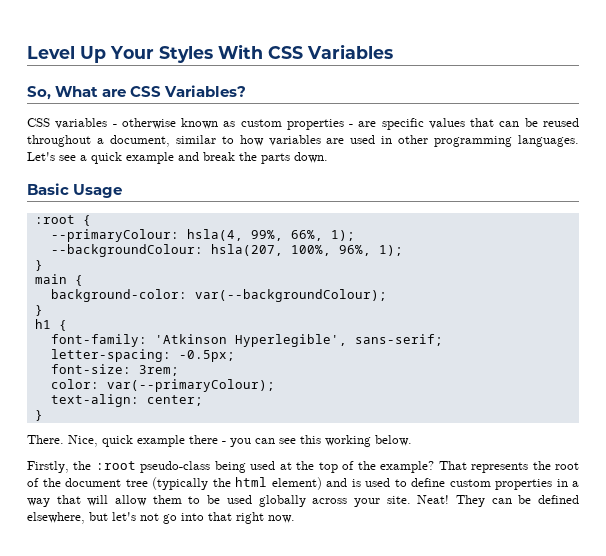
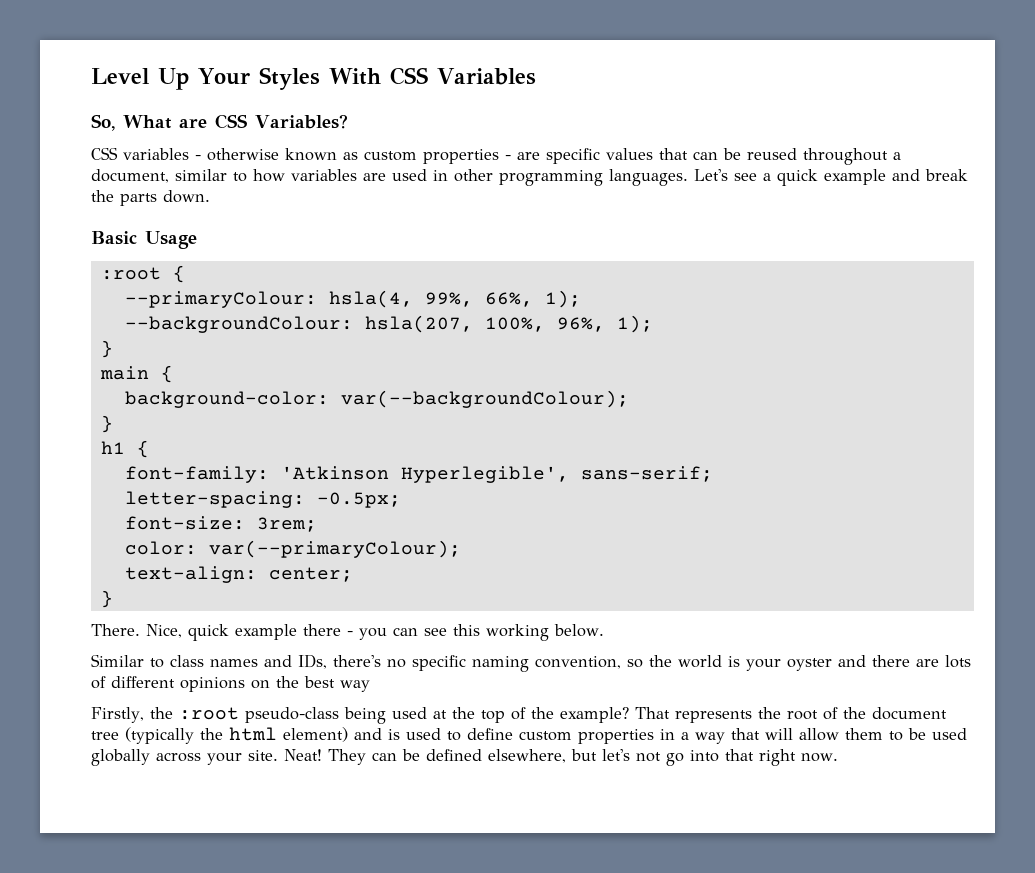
+ Similar to class names and IDs, there's no specific naming convention, so the world is your oyster and there are lots of different opinions on the best way

